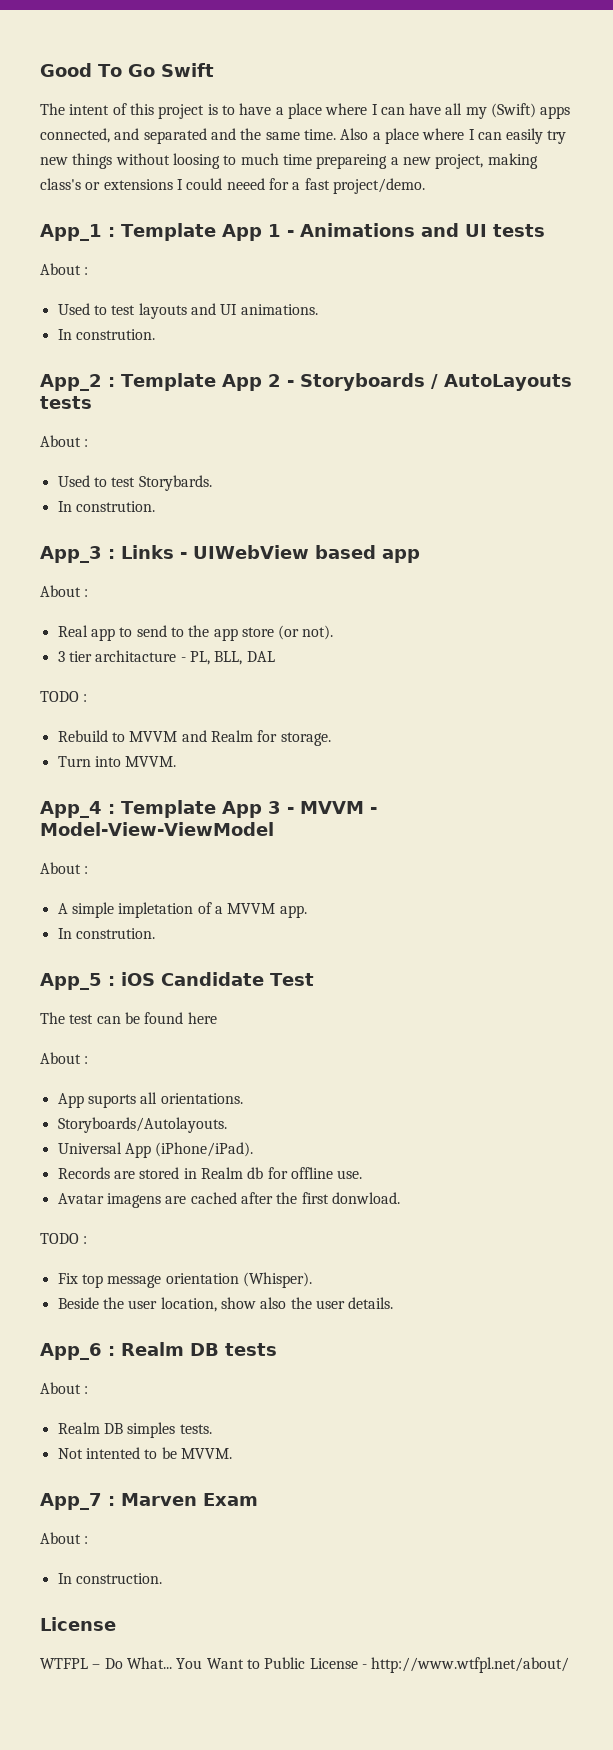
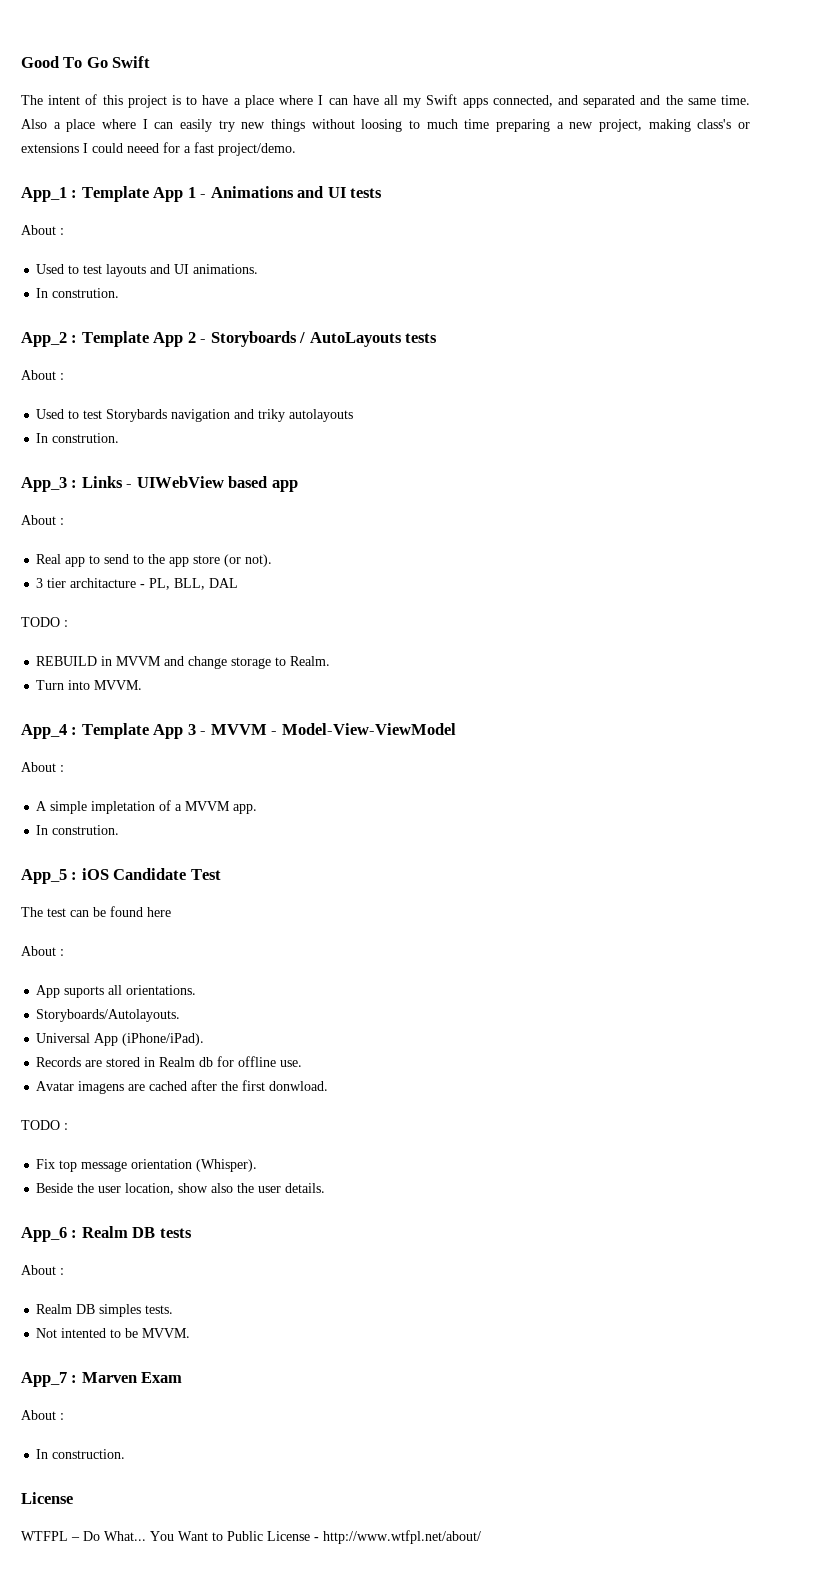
- The intent of this project is to have a place where I can have all my (Swift) apps connected, and separated and the same time.
+ The intent of this project is to have a place where I can have all my Swift apps connected, and separated and the same time.
- Also a place where I can easily try new things without loosing to much time prepareing a new project, making class's or extensions I could neeed for a fast project/demo.
+ Also a place where I can easily try new things without loosing to much time preparing a new project, making class's or extensions I could neeed for a fast project/demo.
- Used to test Storybards.
+ Used to test Storybards navigation and triky autolayouts
- Rebuild to MVVM and Realm for storage.
+ REBUILD in MVVM and change storage to Realm.

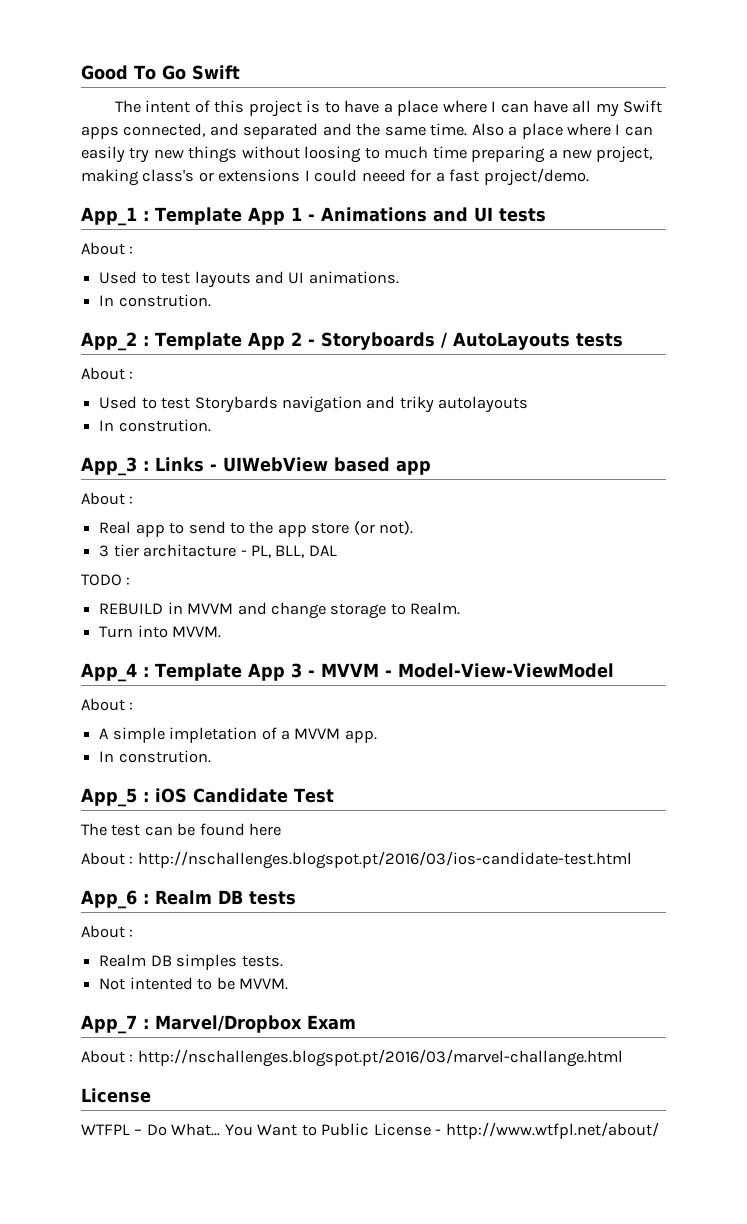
  The test can be found here
- About :
- App suports all orientations.
- Storyboards/Autolayouts.
- Universal App (iPhone/iPad).
- Records are stored in Realm db for offline use.
- Avatar imagens are cached after the first donwload.
- TODO :
- Fix top message orientation (Whisper).
- Beside the user location, show also the user details.
+ About : http://nschallenges.blogspot.pt/2016/03/ios-candidate-test.html
- App_7 : Marven Exam
- About :
- In construction.
+ App_7 : Marvel/Dropbox Exam
+ About : http://nschallenges.blogspot.pt/2016/03/marvel-challange.html

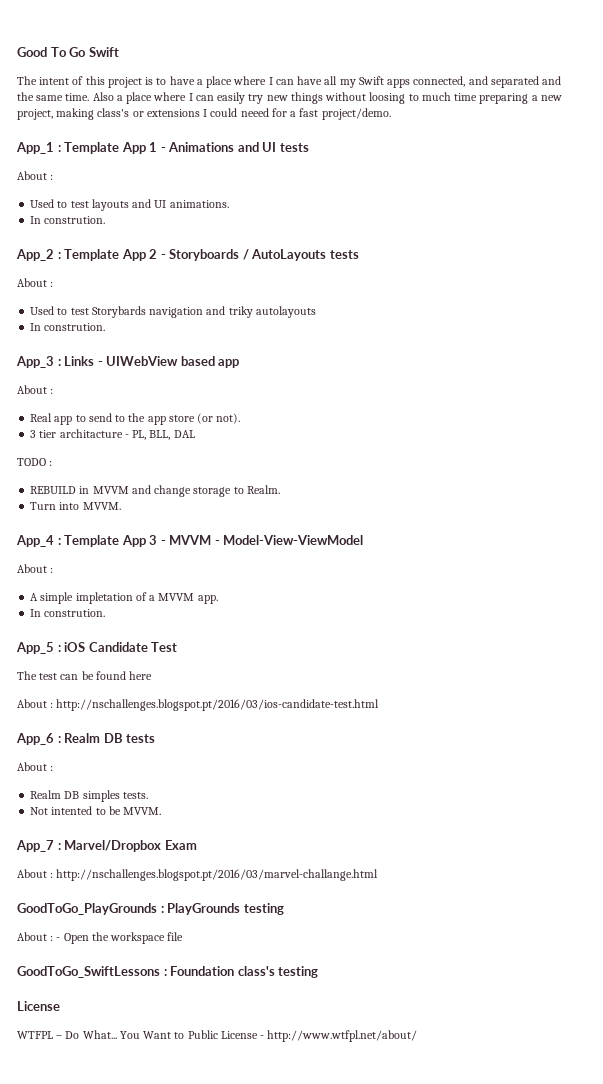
+ GoodToGo_PlayGrounds : PlayGrounds testing
+ About : - Open the workspace file
+ GoodToGo_SwiftLessons : Foundation class's testing

